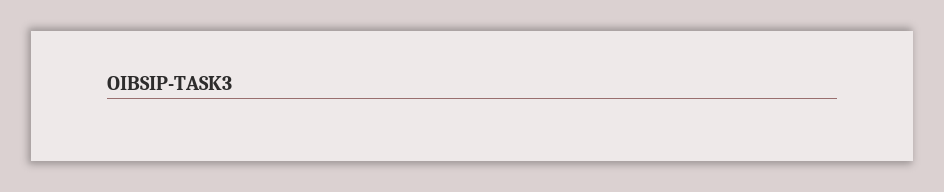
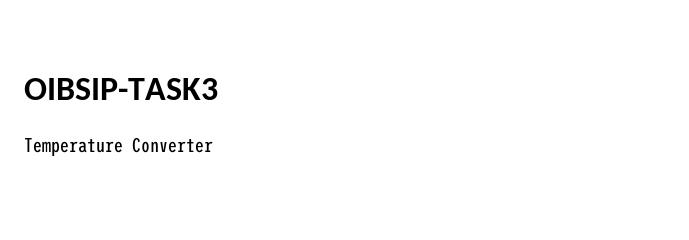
+ Temperature Converter

